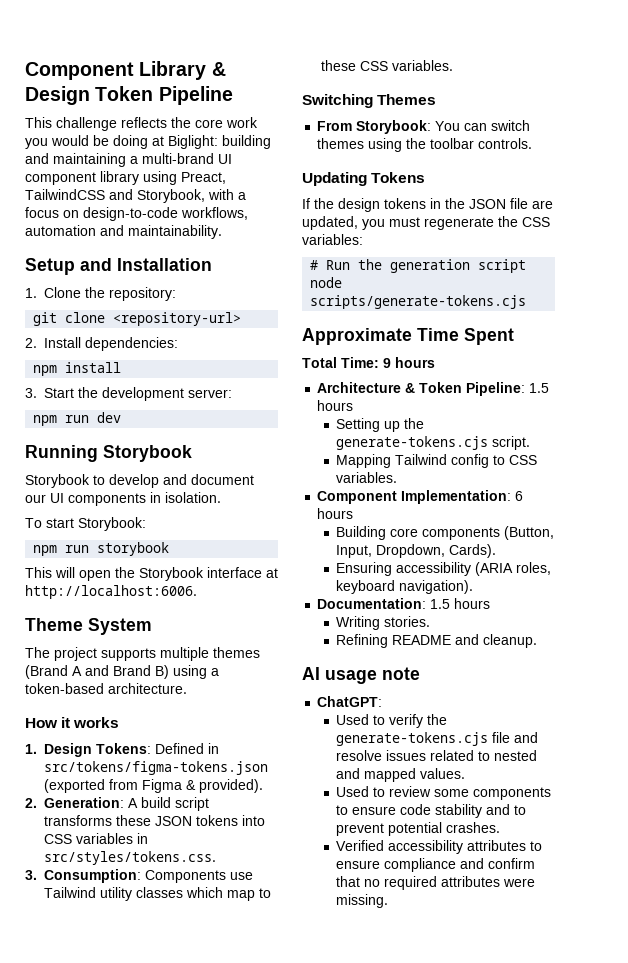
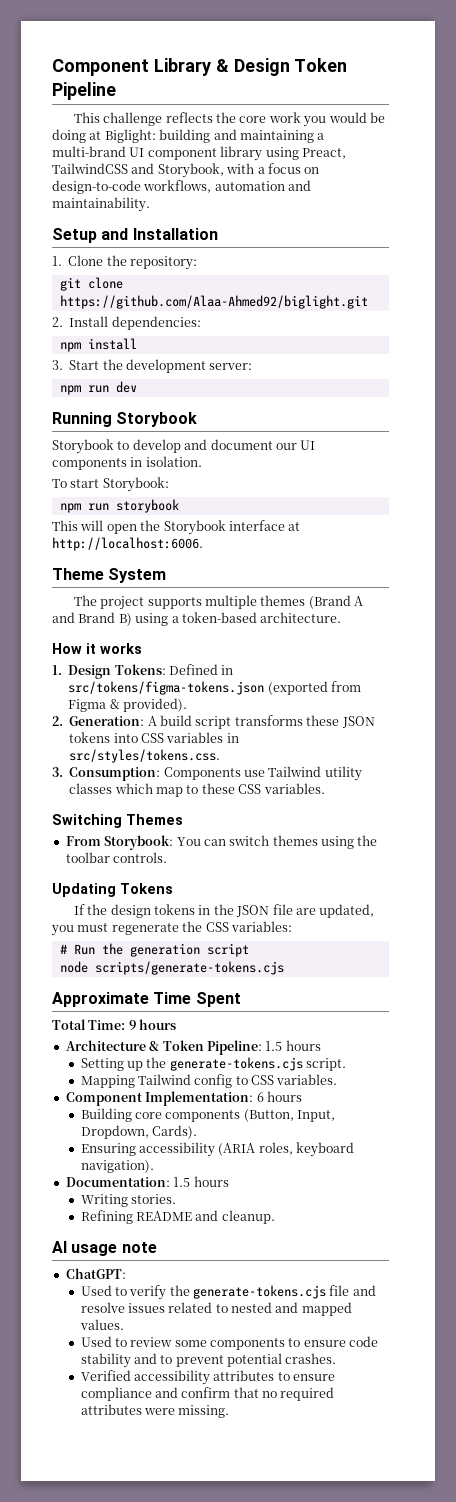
- git clone <repository-url>
+ git clone https://github.com/Alaa-Ahmed92/biglight.git

